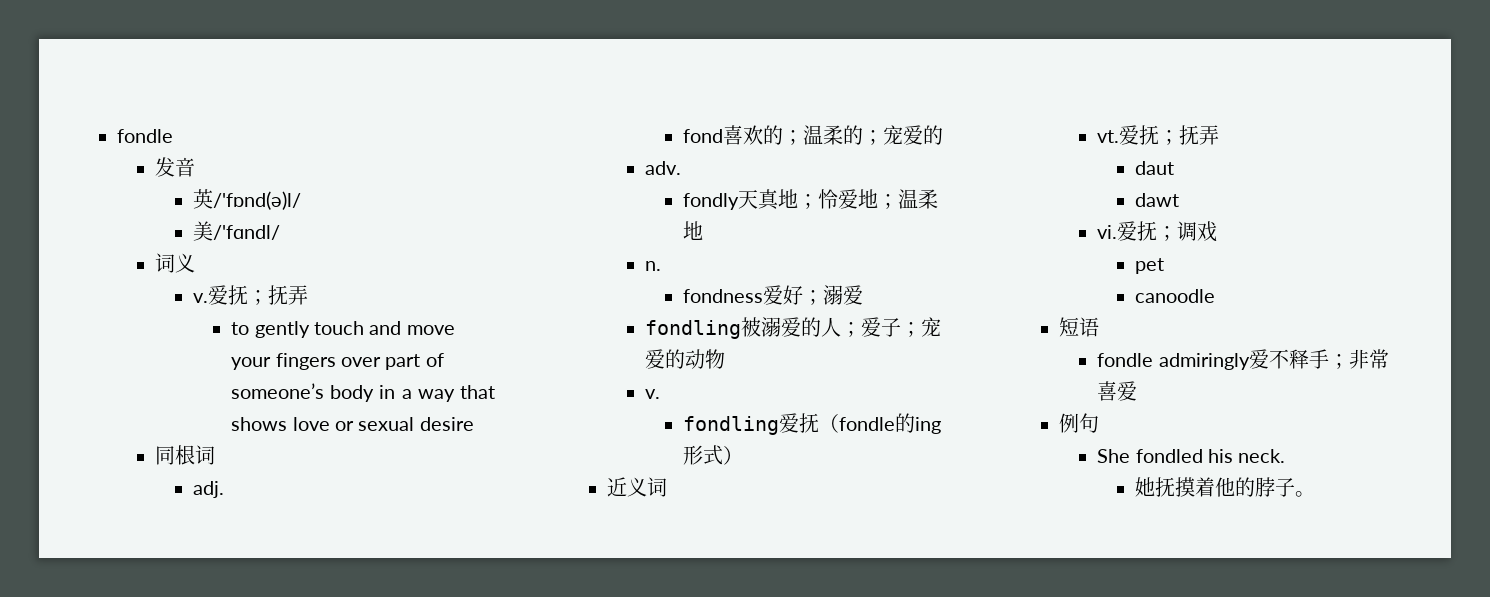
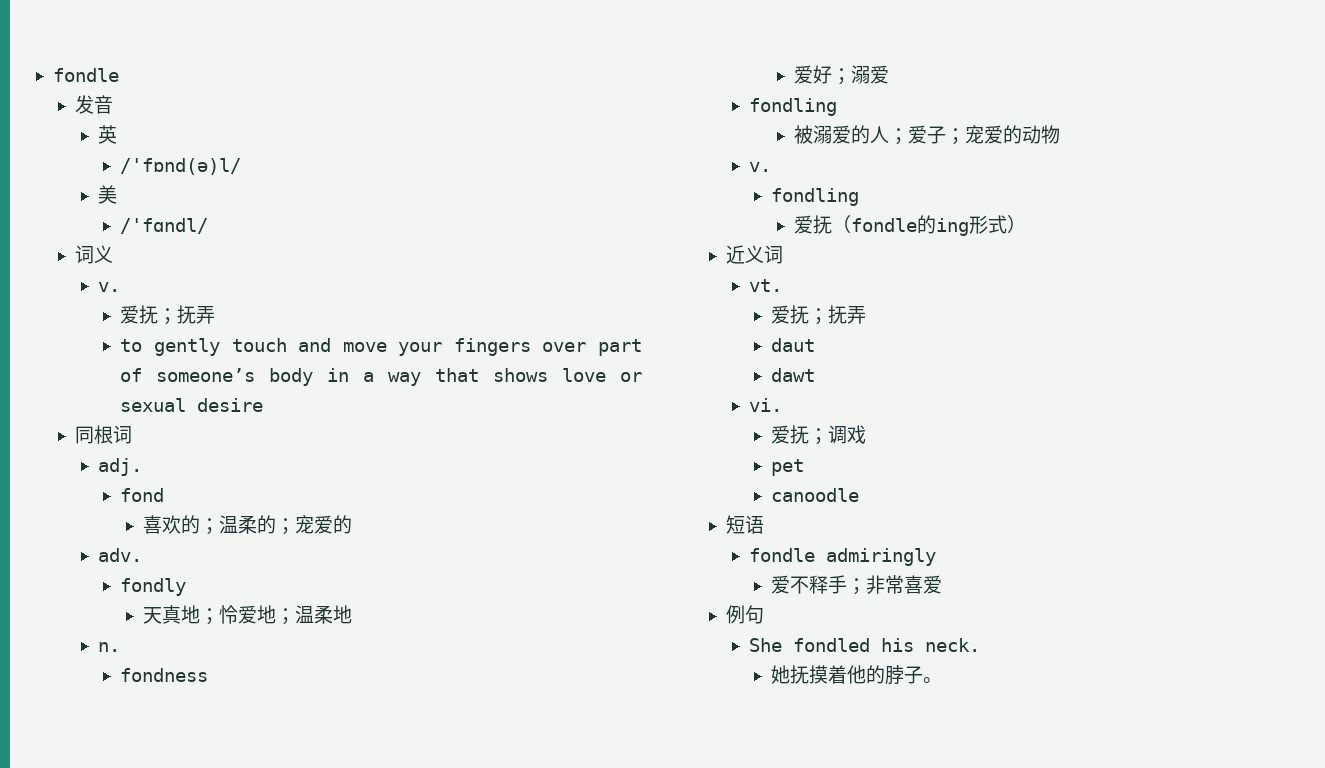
- 英/'fɒnd(ə)l/
+ 英
+ /'fɒnd(ə)l/
- 美/'fɑndl/
+ 美
+ /'fɑndl/
  词义
- v.爱抚；抚弄
+ v.
+ 爱抚；抚弄
- fond喜欢的；温柔的；宠爱的
+ fond
+ 喜欢的；温柔的；宠爱的
- fondly天真地；怜爱地；温柔地
+ fondly
+ 天真地；怜爱地；温柔地
- fondness爱好；溺爱
- fondling被溺爱的人；爱子；宠爱的动物
+ fondness
+ 爱好；溺爱
+ fondling
+ 被溺爱的人；爱子；宠爱的动物
  v.
- fondling爱抚（fondle的ing形式）
+ fondling
+ 爱抚（fondle的ing形式）
- vt.爱抚；抚弄
+ vt.
+ 爱抚；抚弄
- vi.爱抚；调戏
+ vi.
+ 爱抚；调戏
- fondle admiringly爱不释手；非常喜爱
+ fondle admiringly
+ 爱不释手；非常喜爱

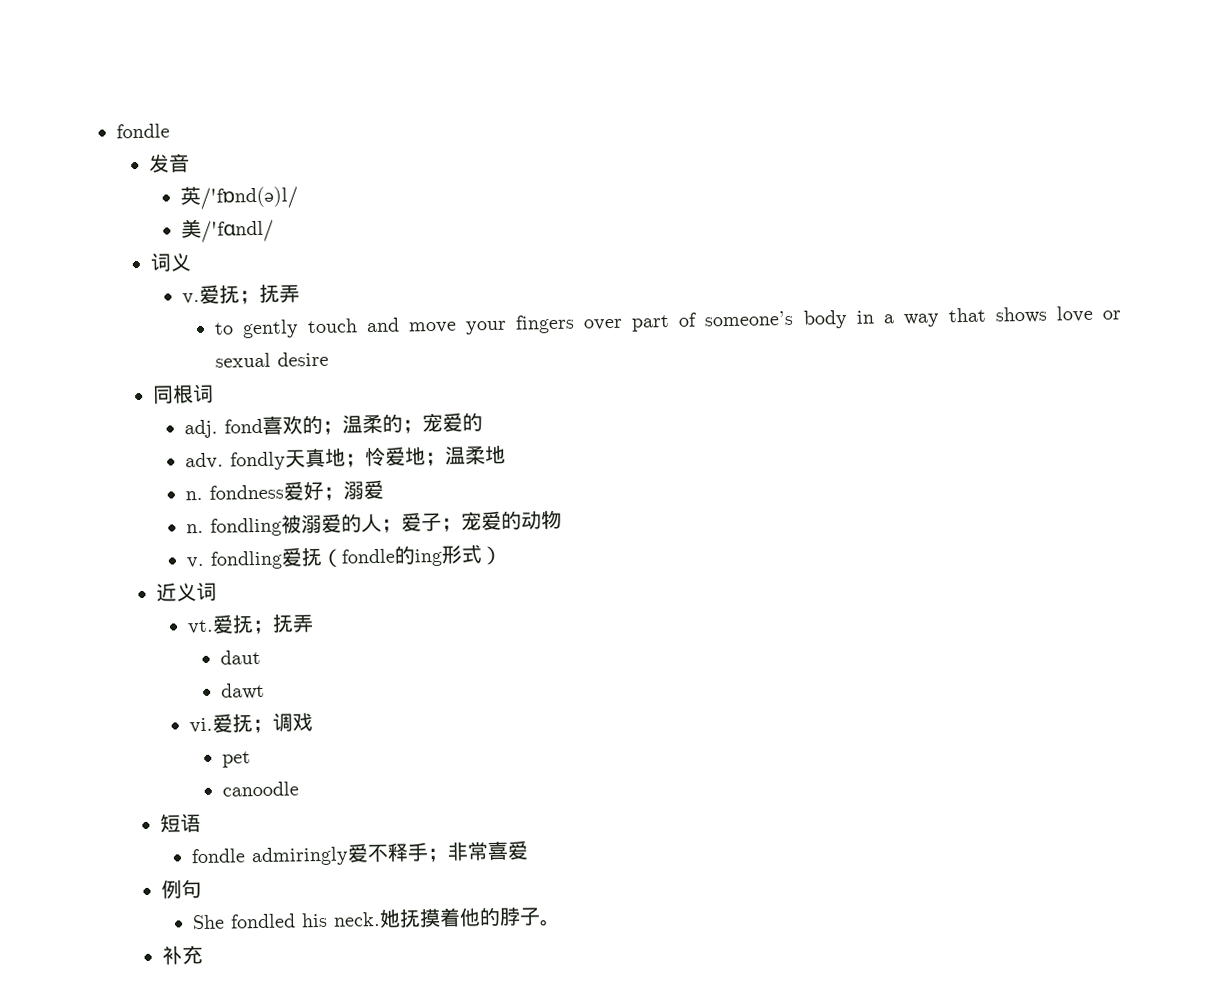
- 英
- /'fɒnd(ə)l/
+ 英/'fɒnd(ə)l/
- 美
- /'fɑndl/
+ 美/'fɑndl/
  词义
- v.
- 爱抚；抚弄
+ v.爱抚；抚弄
- adj.
- fond
- 喜欢的；温柔的；宠爱的
+ adj. fond喜欢的；温柔的；宠爱的
- adv.
- fondly
- 天真地；怜爱地；温柔地
+ adv. fondly天真地；怜爱地；温柔地
- n.
- fondness
- 爱好；溺爱
- fondling
- 被溺爱的人；爱子；宠爱的动物
- v.
- fondling
- 爱抚（fondle的ing形式）
+ n. fondness爱好；溺爱
+ n. fondling被溺爱的人；爱子；宠爱的动物
+ v. fondling爱抚（fondle的ing形式）
- vt.
- 爱抚；抚弄
+ vt.爱抚；抚弄
- vi.
- 爱抚；调戏
+ vi.爱抚；调戏
- fondle admiringly
- 爱不释手；非常喜爱
+ fondle admiringly爱不释手；非常喜爱
- She fondled his neck.
- 她抚摸着他的脖子。
+ She fondled his neck.她抚摸着他的脖子。
+ 补充

